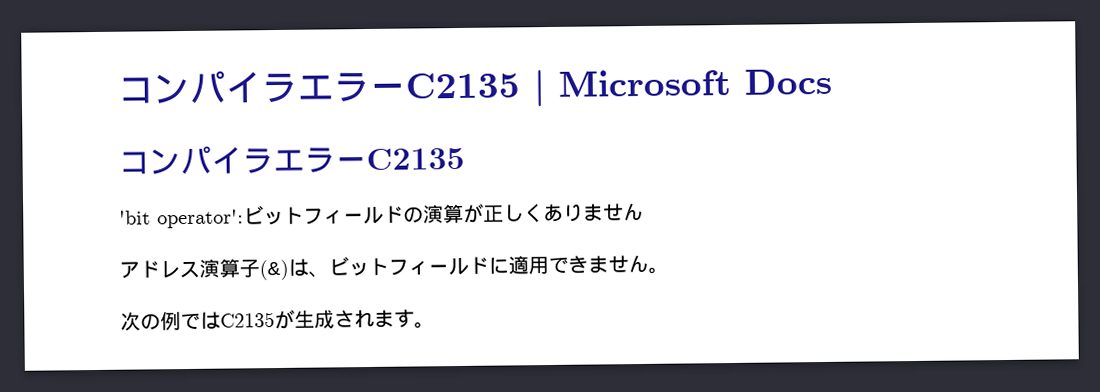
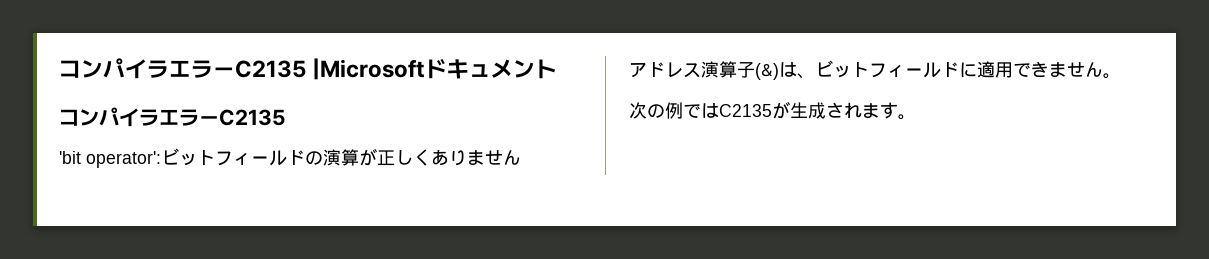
- コンパイラエラーC2135 | Microsoft Docs
+ コンパイラエラーC2135 |Microsoftドキュメント

